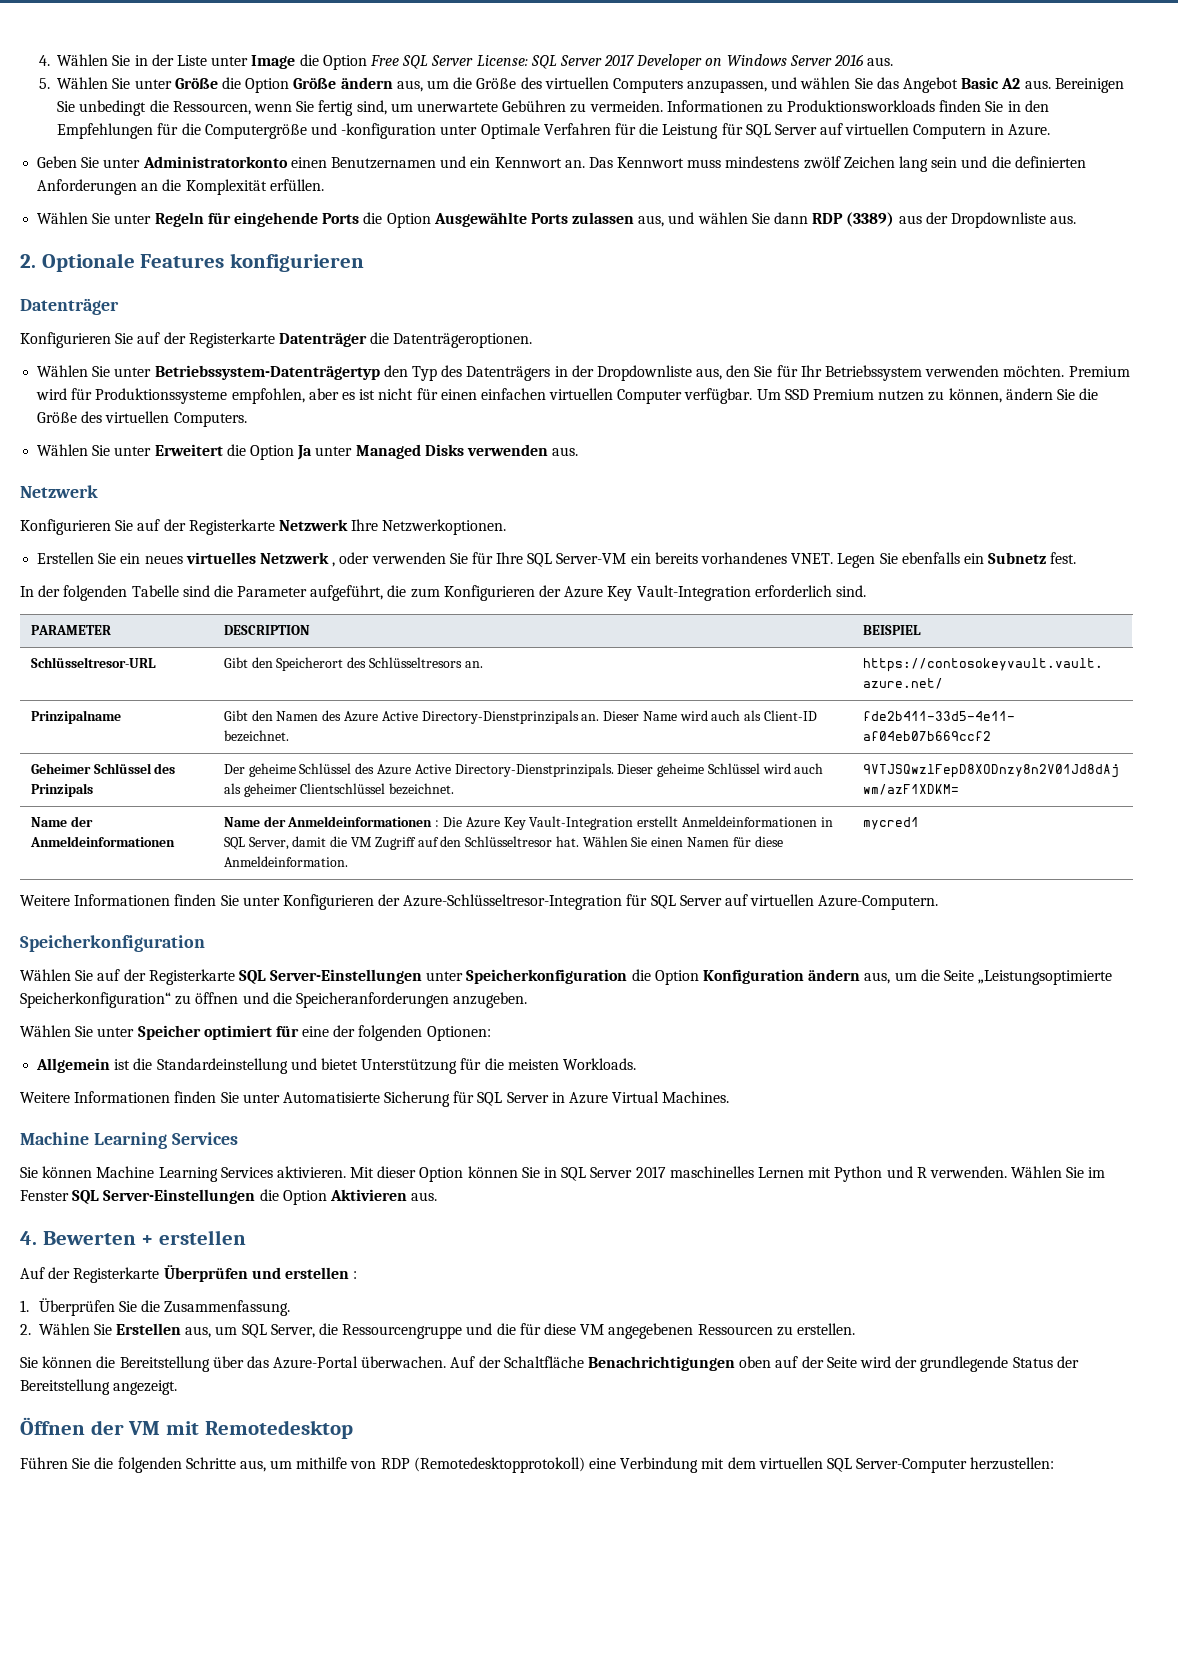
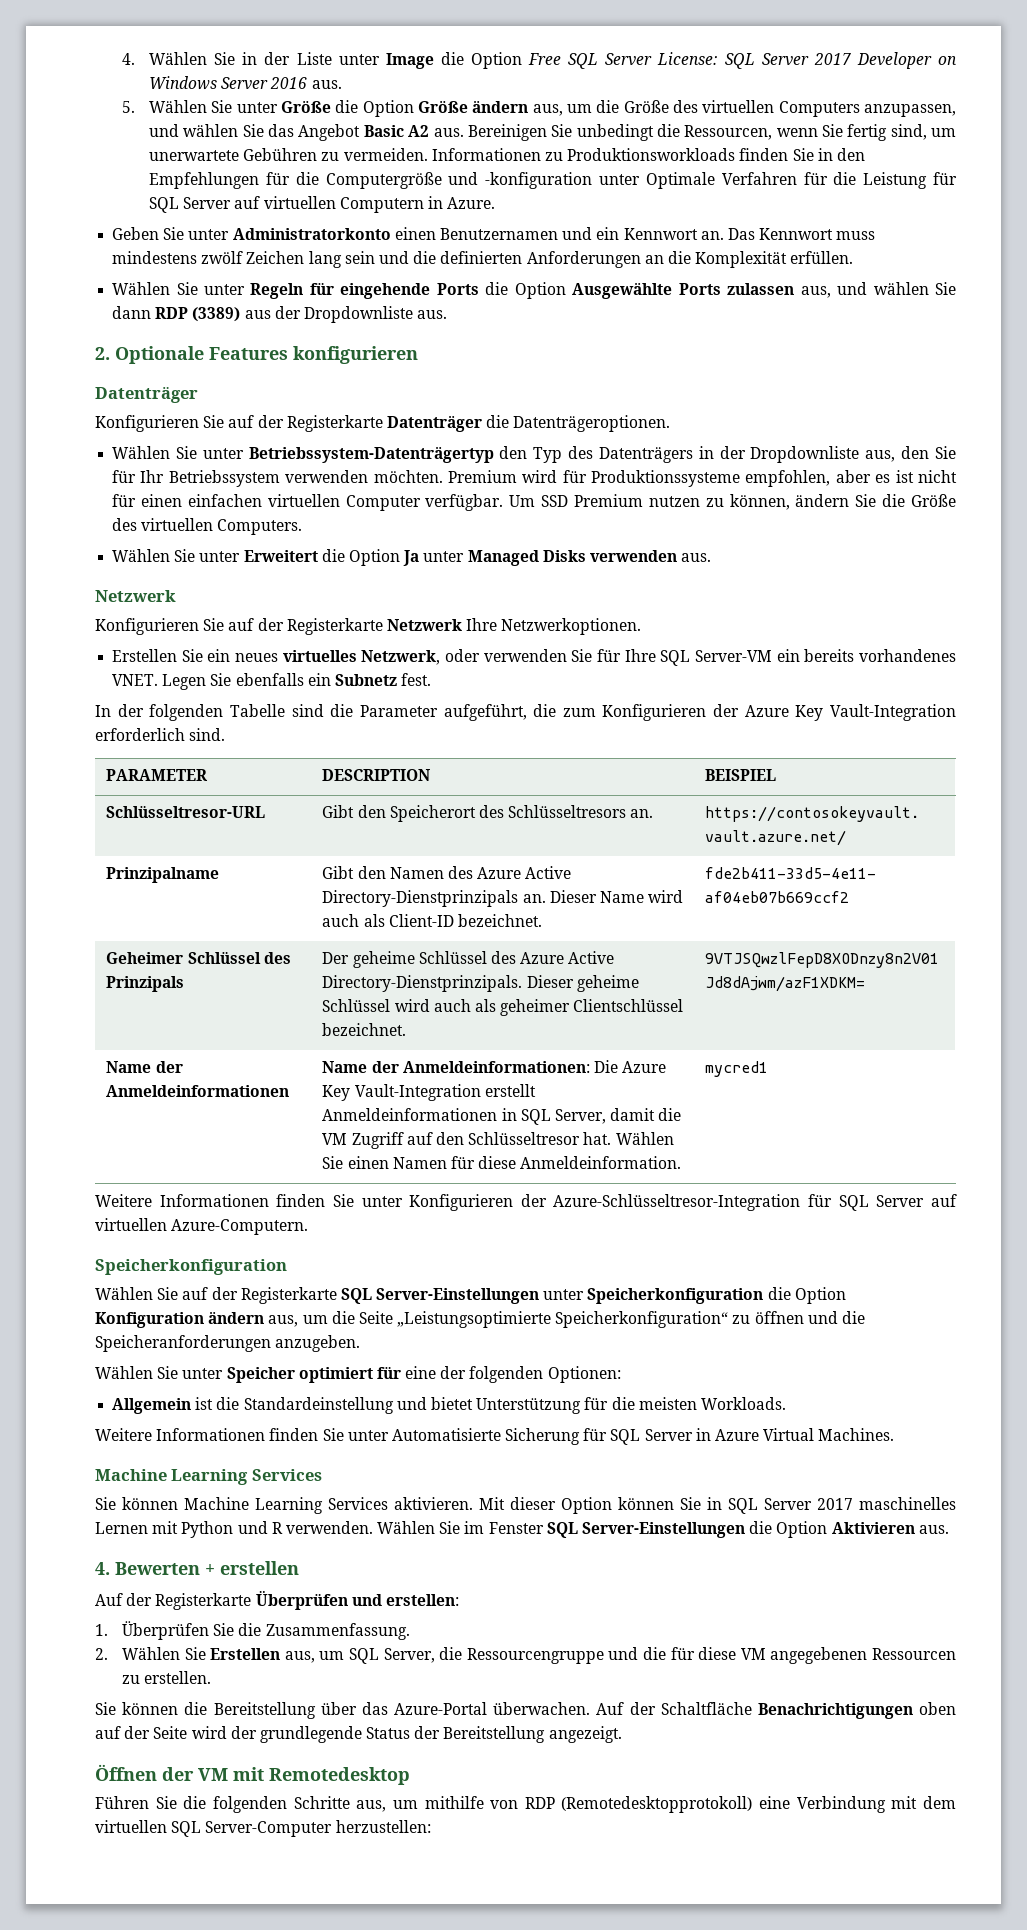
- Erstellen Sie ein neues virtuelles Netzwerk , oder verwenden Sie für Ihre SQL Server-VM ein bereits vorhandenes VNET.
+ Erstellen Sie ein neues virtuelles Netzwerk, oder verwenden Sie für Ihre SQL Server-VM ein bereits vorhandenes VNET.
- Name der Anmeldeinformationen | Name der Anmeldeinformationen : Die Azure Key Vault-Integration erstellt Anmeldeinformationen in SQL Server, damit die VM Zugriff auf den Schlüsseltresor hat. Wählen Sie einen Namen für diese Anmeldeinformation. | mycred1
+ Name der Anmeldeinformationen | Name der Anmeldeinformationen: Die Azure Key Vault-Integration erstellt Anmeldeinformationen in SQL Server, damit die VM Zugriff auf den Schlüsseltresor hat. Wählen Sie einen Namen für diese Anmeldeinformation. | mycred1
- Auf der Registerkarte Überprüfen und erstellen :
+ Auf der Registerkarte Überprüfen und erstellen:

